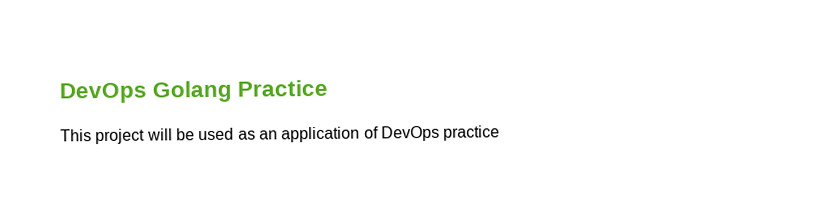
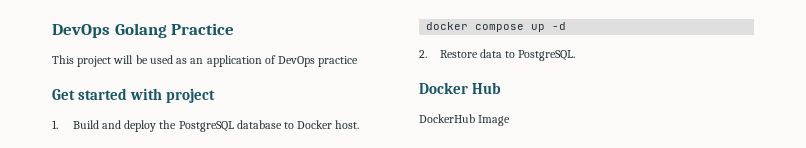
+ Get started with project
+ 1. Build and deploy the PostgreSQL database to Docker host.
+ docker compose up -d
+ 2. Restore data to PostgreSQL.
+ Docker Hub
+ DockerHub Image

